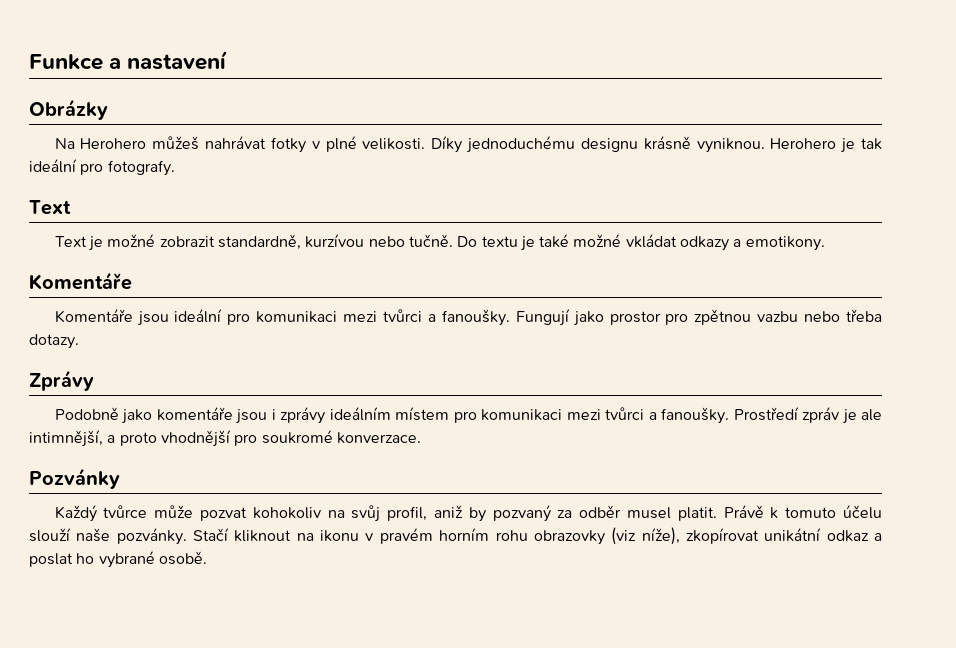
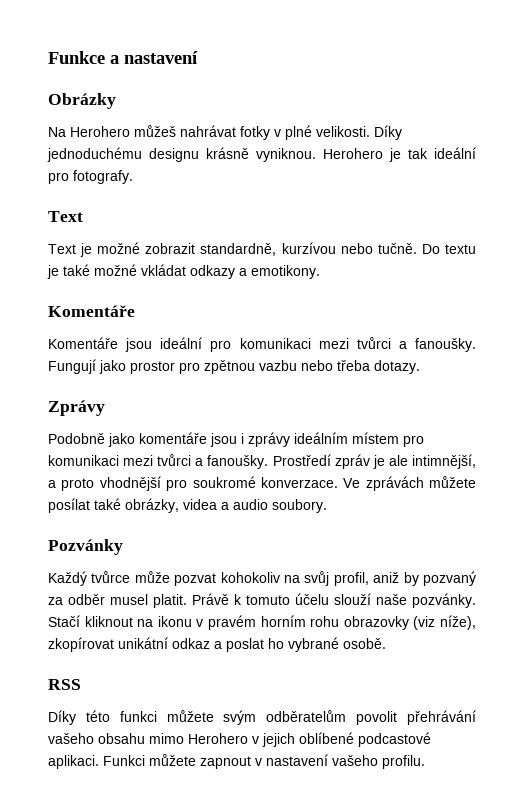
+ Ve zprávách můžete posílat také obrázky, videa a audio soubory.
+ RSS
+ Díky této funkci můžete svým odběratelům povolit přehrávání vašeho obsahu mimo Herohero v jejich oblíbené podcastové aplikaci. Funkci můžete zapnout v nastavení vašeho profilu.

